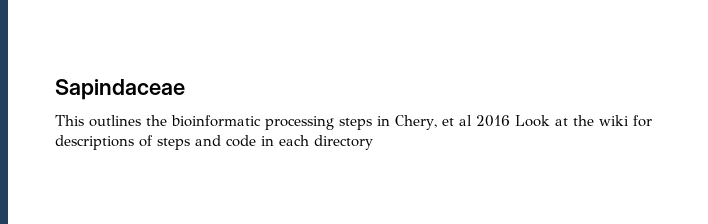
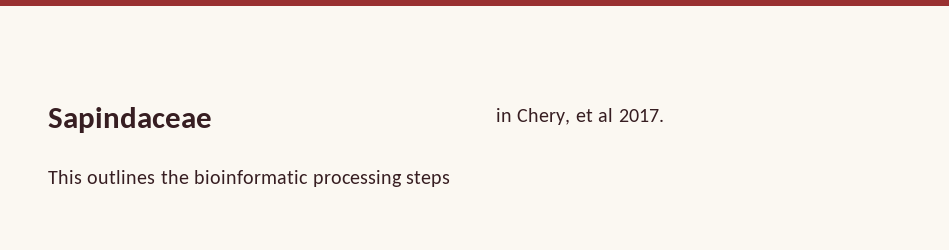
- This outlines the bioinformatic processing steps in Chery, et al 2016 Look at the wiki for descriptions of steps and code in each directory
+ This outlines the bioinformatic processing steps in Chery, et al 2017.

